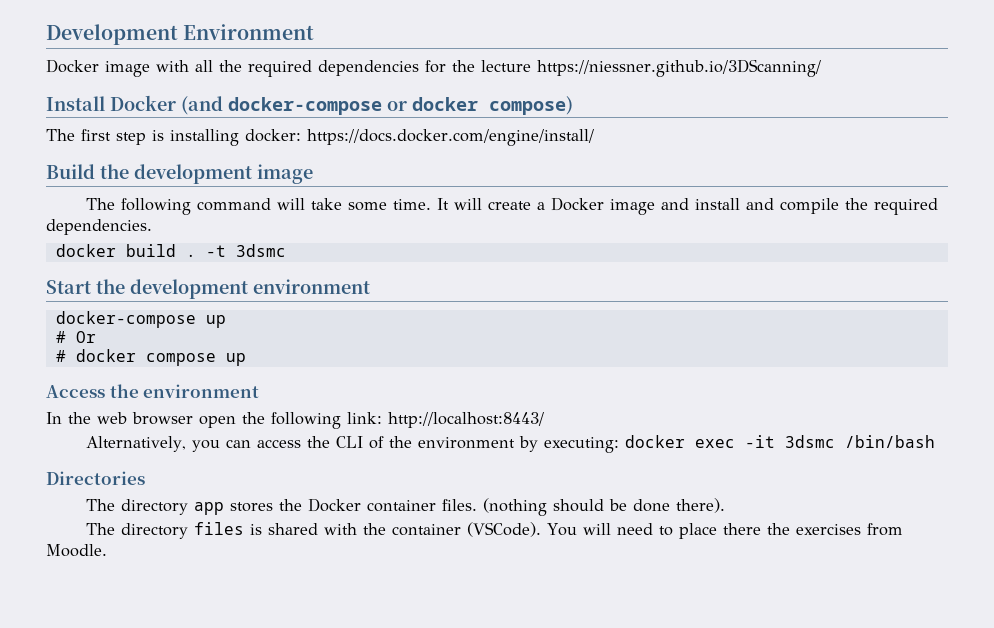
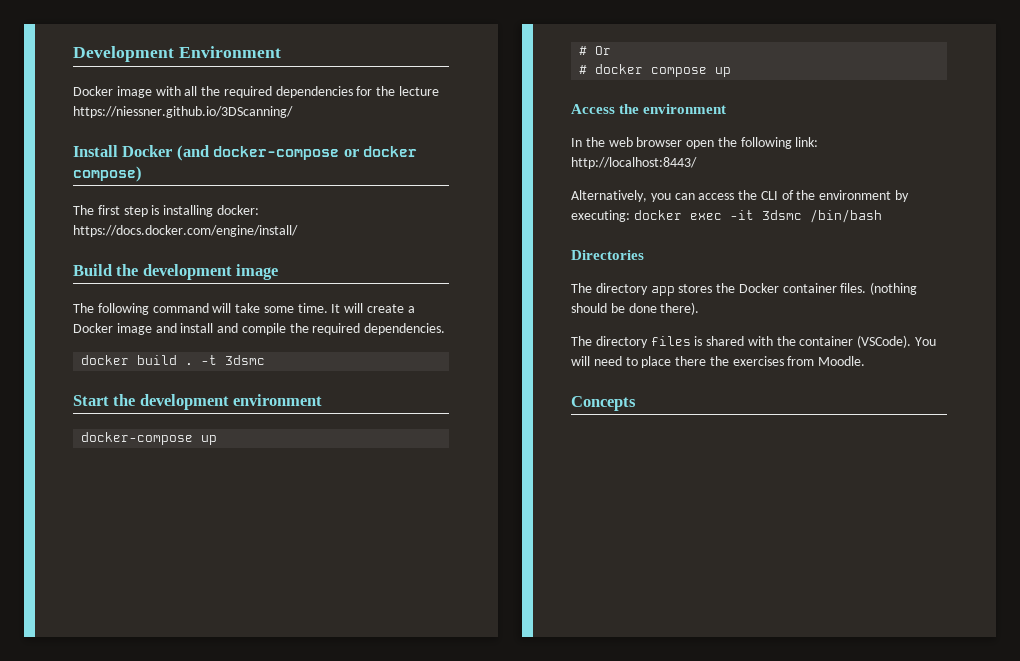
+ Concepts

